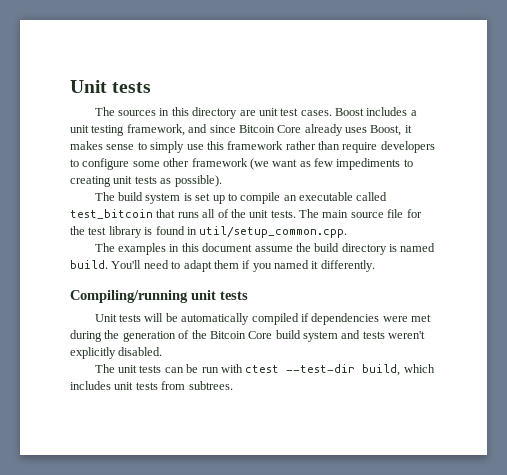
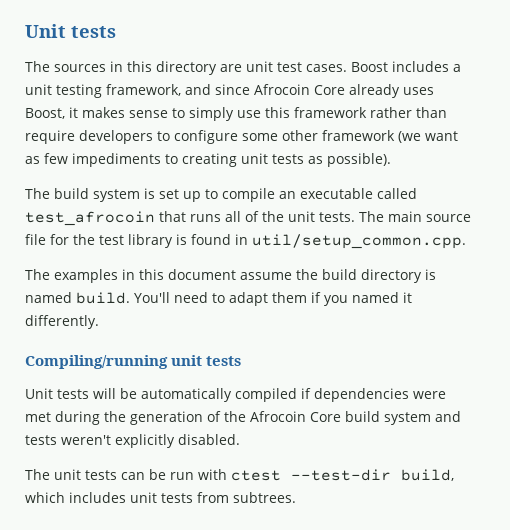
- Boost includes a unit testing framework, and since Bitcoin Core already uses Boost, it makes sense to simply use this framework rather than require developers to configure some other framework (we want as few impediments to creating unit tests as possible).
+ Boost includes a unit testing framework, and since Afrocoin Core already uses Boost, it makes sense to simply use this framework rather than require developers to configure some other framework (we want as few impediments to creating unit tests as possible).
- The build system is set up to compile an executable called test_bitcoin that runs all of the unit tests.
+ The build system is set up to compile an executable called test_afrocoin that runs all of the unit tests.
- Unit tests will be automatically compiled if dependencies were met during the generation of the Bitcoin Core build system and tests weren't explicitly disabled.
+ Unit tests will be automatically compiled if dependencies were met during the generation of the Afrocoin Core build system and tests weren't explicitly disabled.

